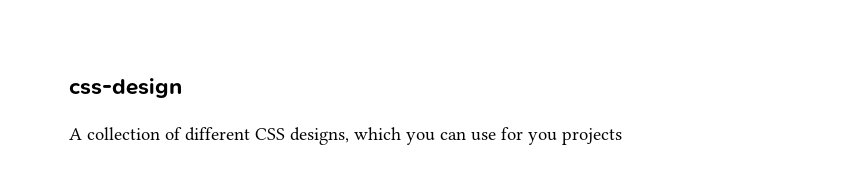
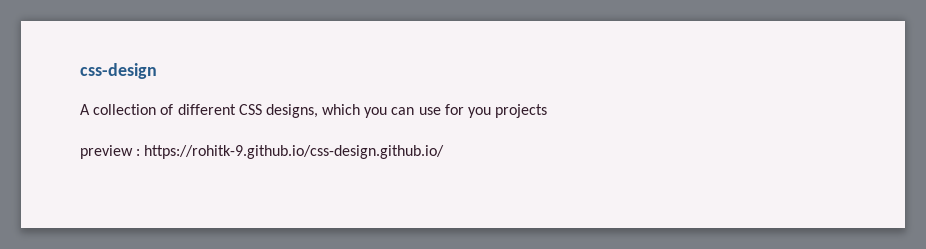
+ preview : https://rohitk-9.github.io/css-design.github.io/

